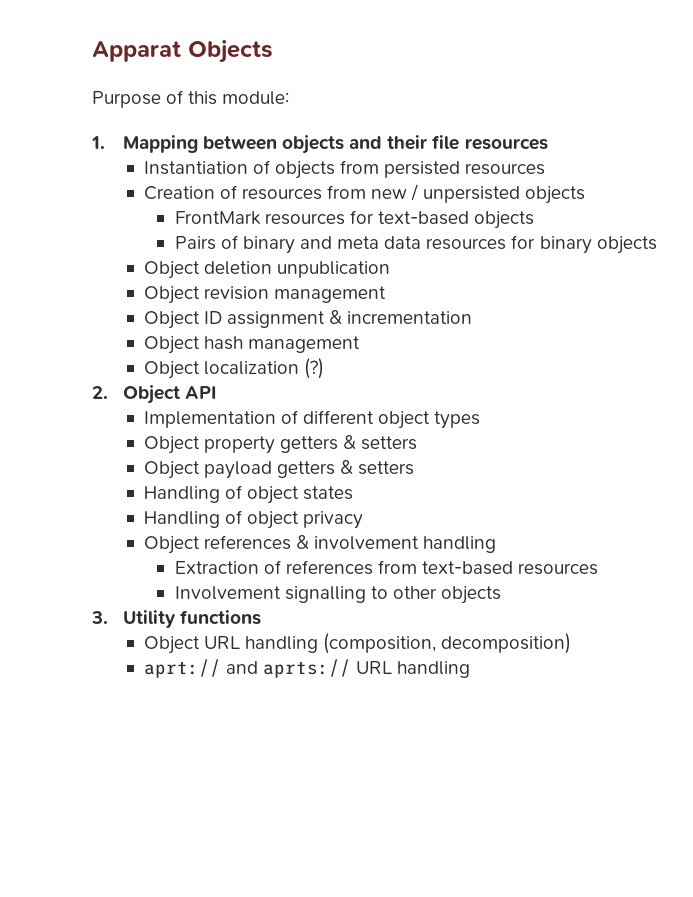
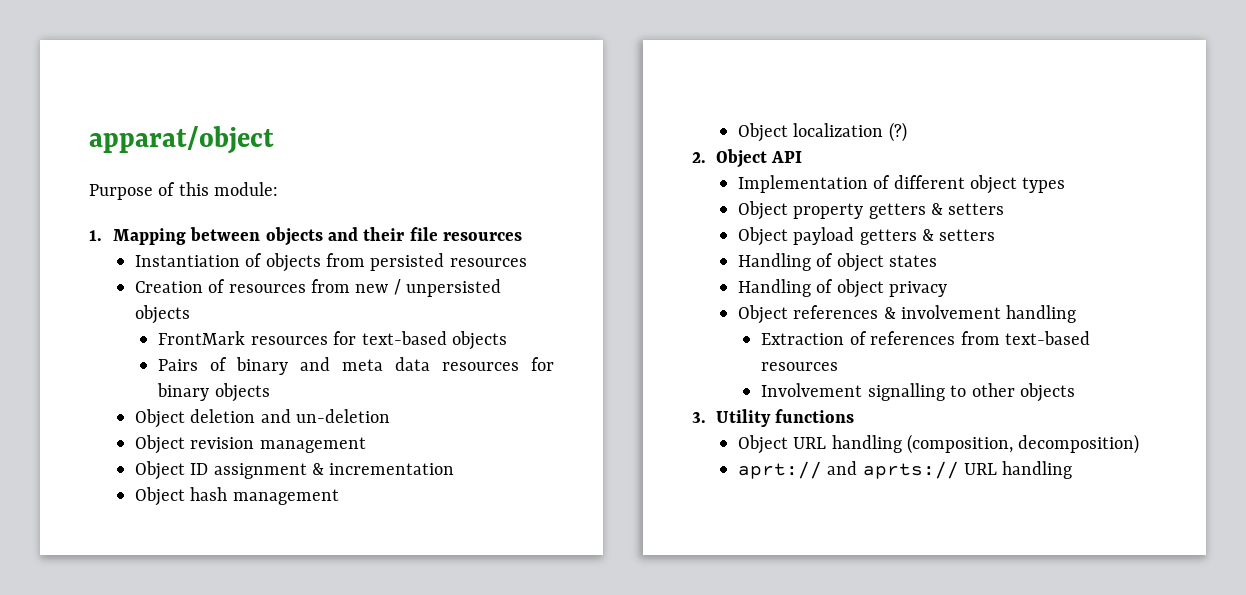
- Apparat Objects
+ apparat/object
- Object deletion unpublication
+ Object deletion and un-deletion

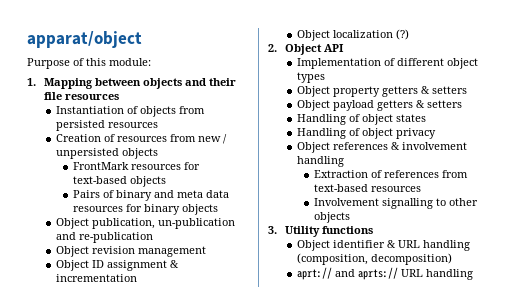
- Object deletion and un-deletion
+ Object publication, un-publication and re-publication
- Object hash management
- Object URL handling (composition, decomposition)
+ Object identifier & URL handling (composition, decomposition)

